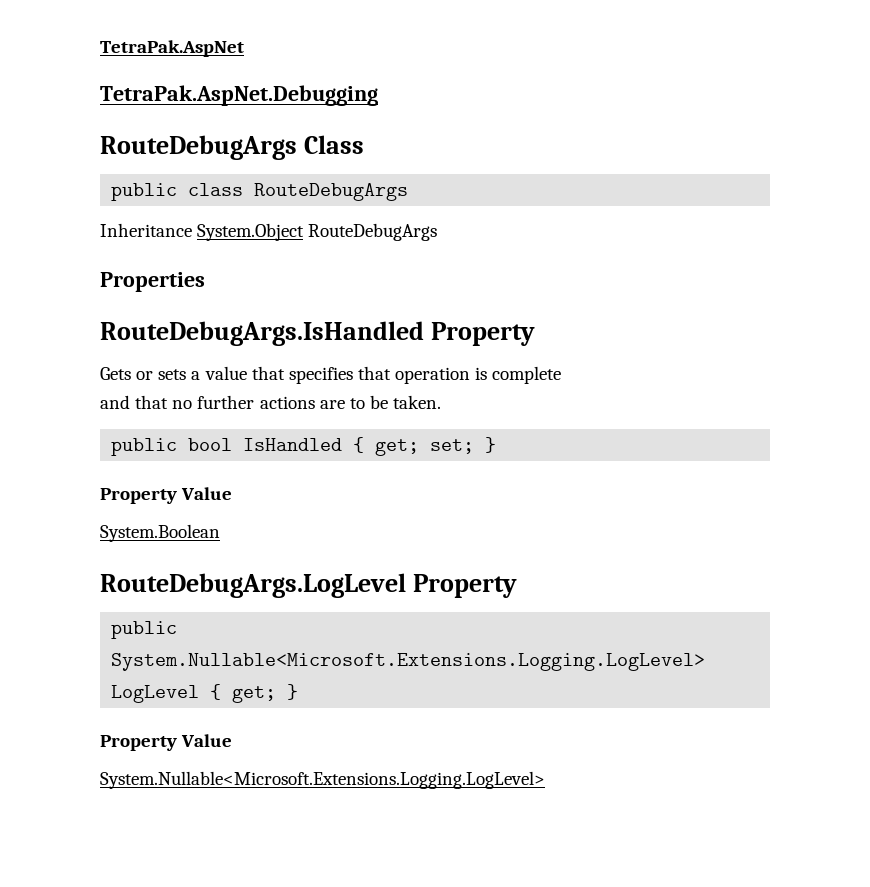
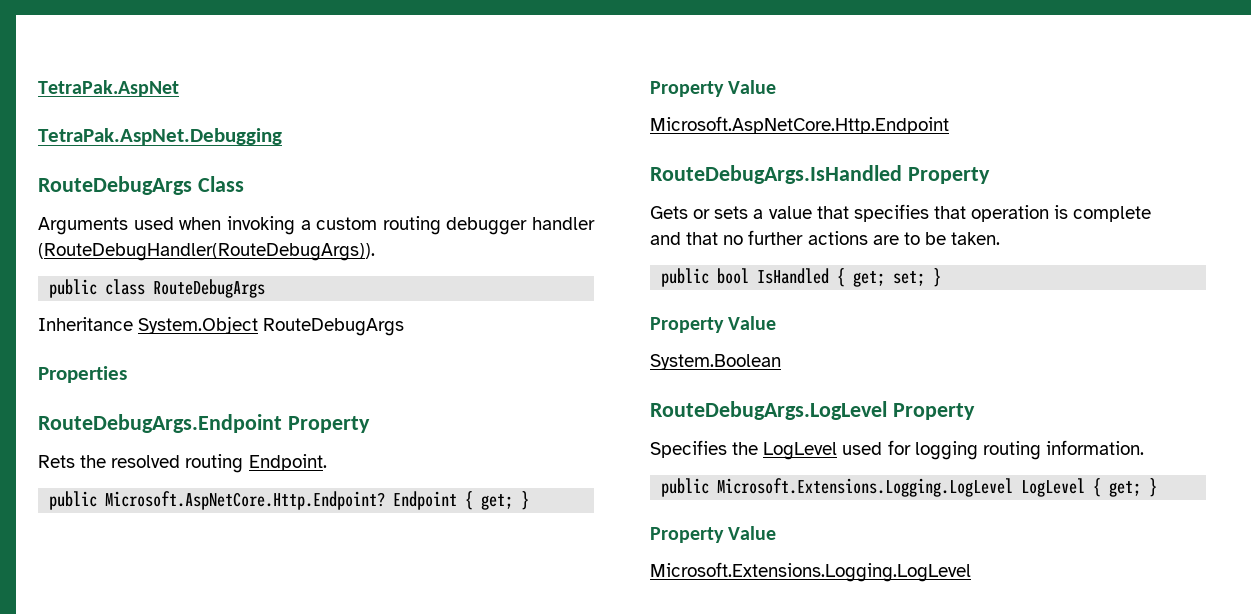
+ Arguments used when invoking a custom routing debugger handler (RouteDebugHandler(RouteDebugArgs)).
+ RouteDebugArgs.Endpoint Property
+ Rets the resolved routing Endpoint.
+ public Microsoft.AspNetCore.Http.Endpoint? Endpoint { get; }
+ Property Value
+ Microsoft.AspNetCore.Http.Endpoint
- public System.Nullable<Microsoft.Extensions.Logging.LogLevel> LogLevel { get; }
+ Specifies the LogLevel used for logging routing information.
+ public Microsoft.Extensions.Logging.LogLevel LogLevel { get; }
  Property Value
- System.Nullable<Microsoft.Extensions.Logging.LogLevel>
+ Microsoft.Extensions.Logging.LogLevel

